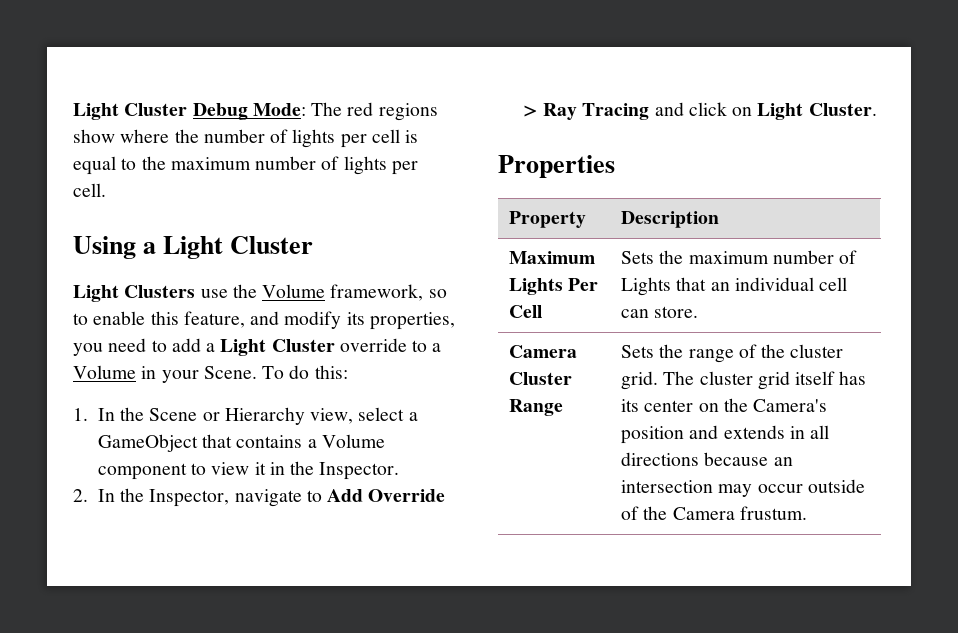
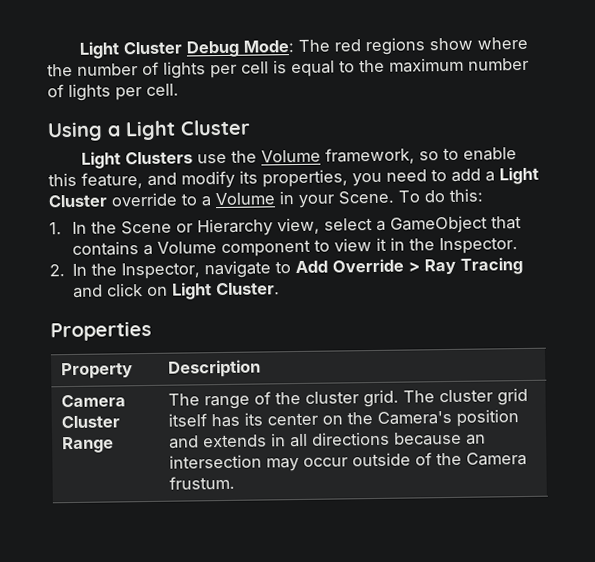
- Maximum Lights Per Cell | Sets the maximum number of Lights that an individual cell can store.
- Camera Cluster Range | Sets the range of the cluster grid. The cluster grid itself has its center on the Camera's position and extends in all directions because an intersection may occur outside of the Camera frustum.
+ Camera Cluster Range | The range of the cluster grid. The cluster grid itself has its center on the Camera's position and extends in all directions because an intersection may occur outside of the Camera frustum.

